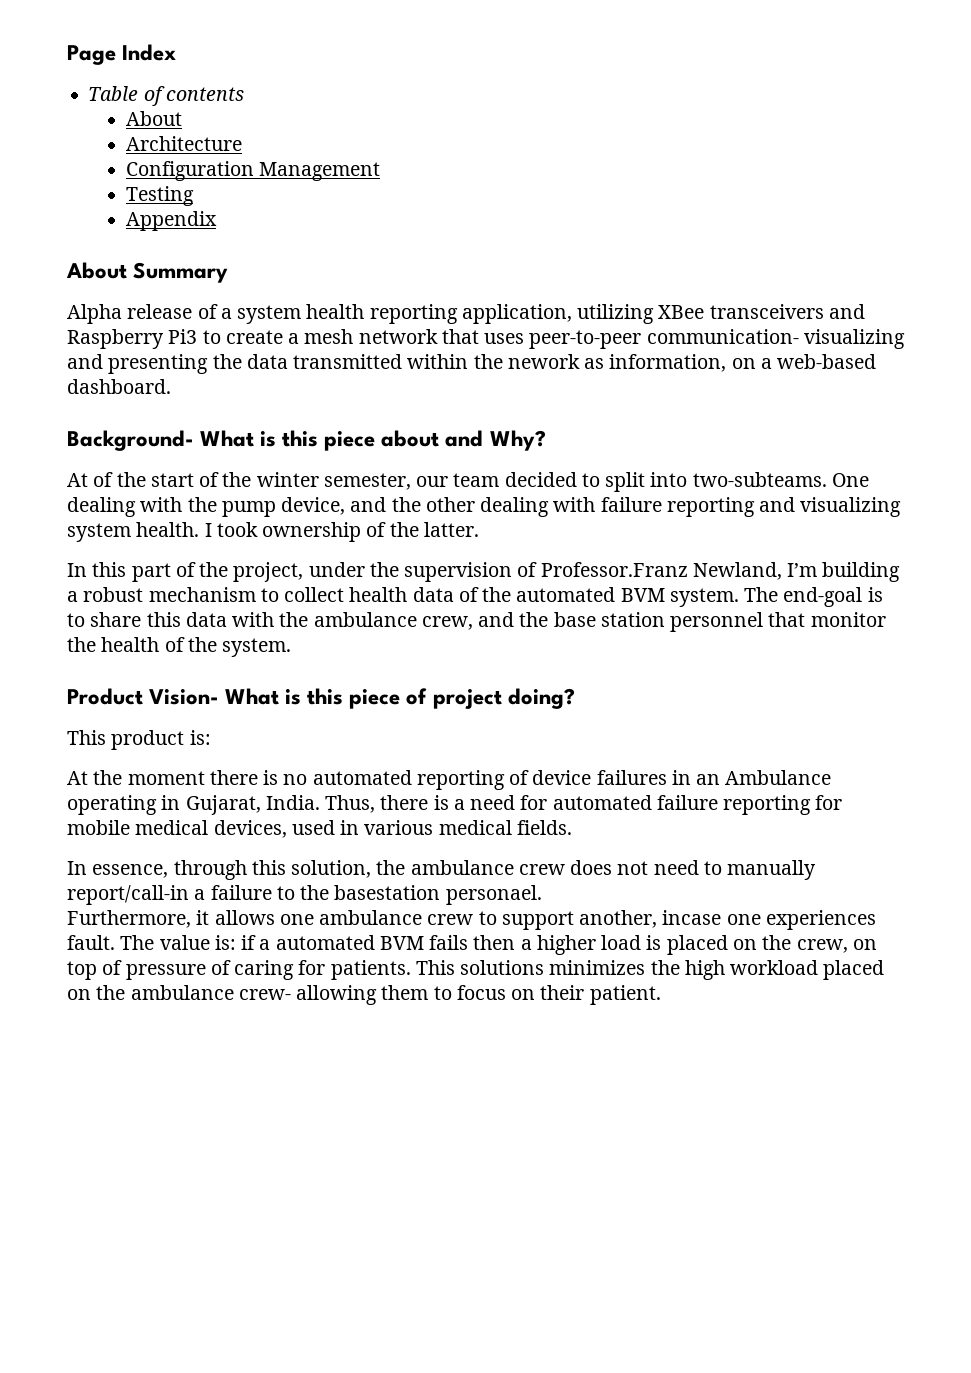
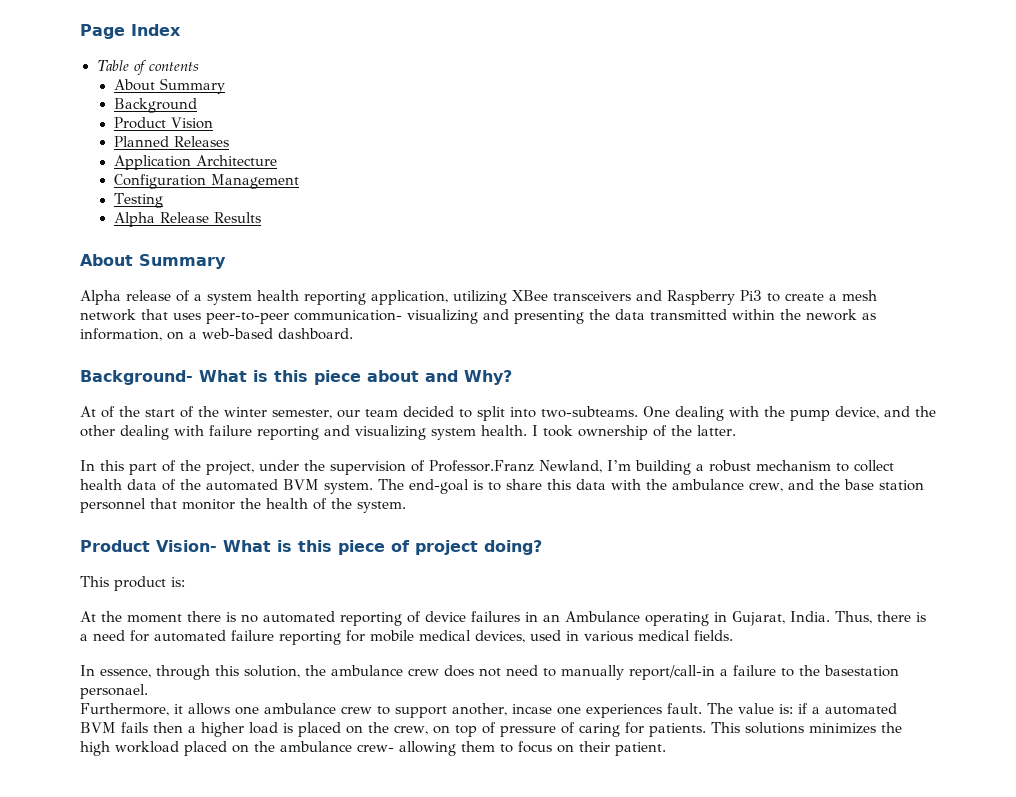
  Table of contents
- About
- Architecture
+ About Summary
+ Background
+ Product Vision
+ Planned Releases
+ Application Architecture
- Appendix
+ Alpha Release Results

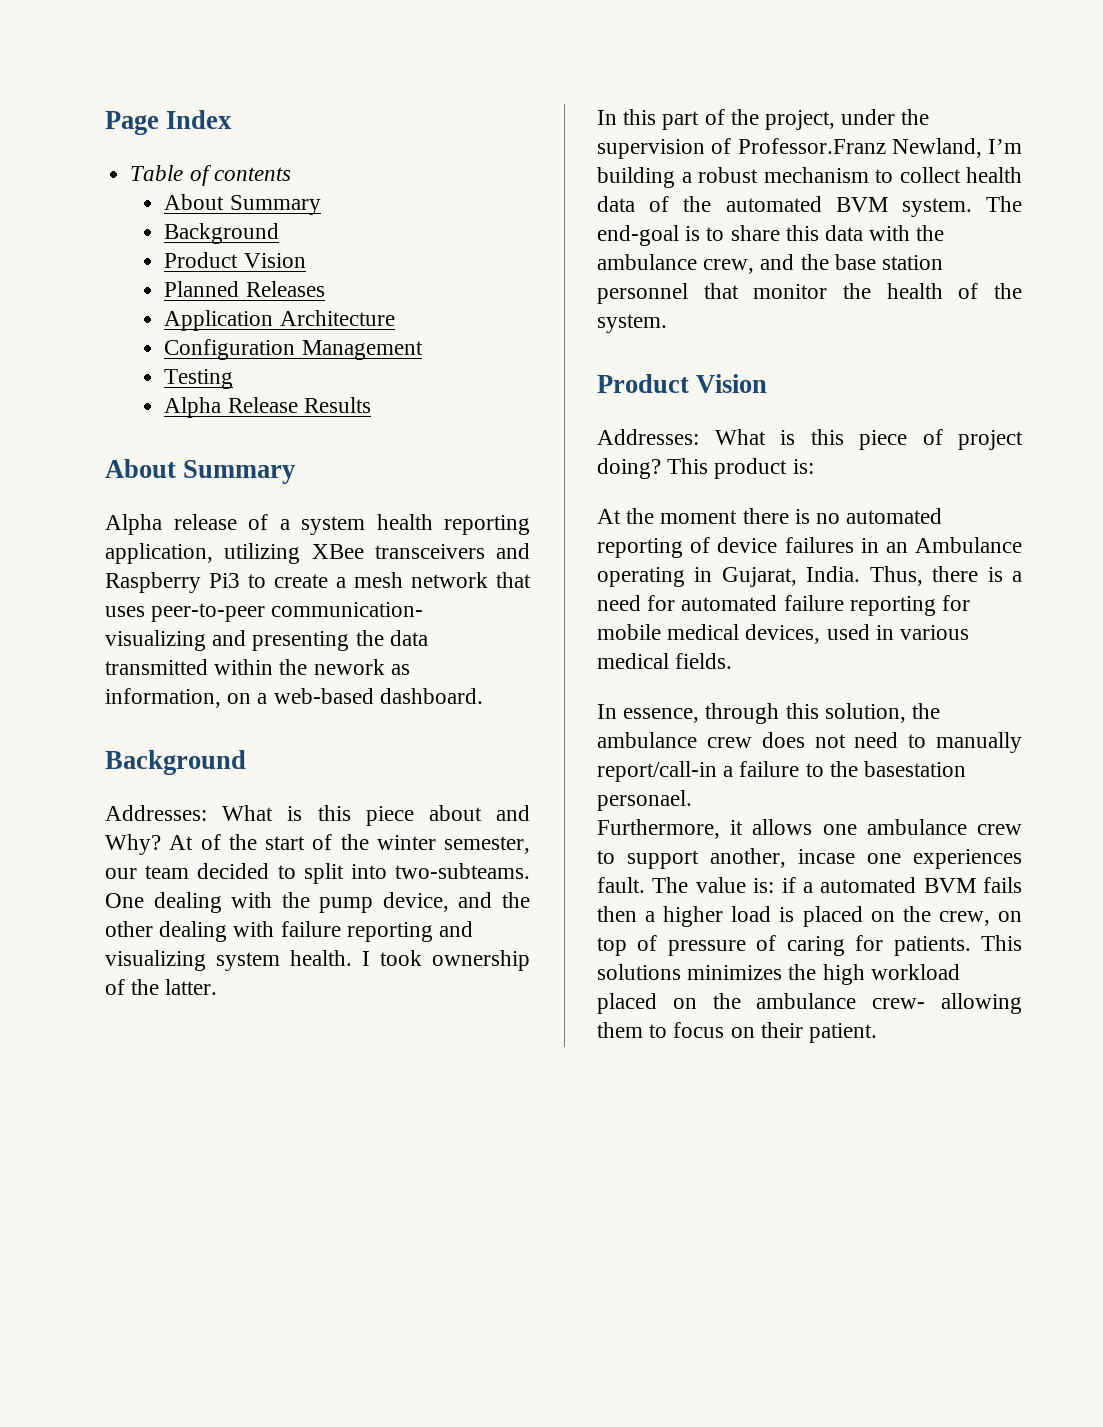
  Alpha release of a system health reporting application, utilizing XBee transceivers and Raspberry Pi3 to create a mesh network that uses peer-to-peer communication- visualizing and presenting the data transmitted within the nework as information, on a web-based dashboard.
- Background- What is this piece about and Why?
- At of the start of the winter semester, our team decided to split into two-subteams.
+ Background
+ Addresses: What is this piece about and Why? At of the start of the winter semester, our team decided to split into two-subteams.
  The end-goal is to share this data with the ambulance crew, and the base station personnel that monitor the health of the system.
- Product Vision- What is this piece of project doing?
- This product is:
+ Product Vision
+ Addresses: What is this piece of project doing? This product is:

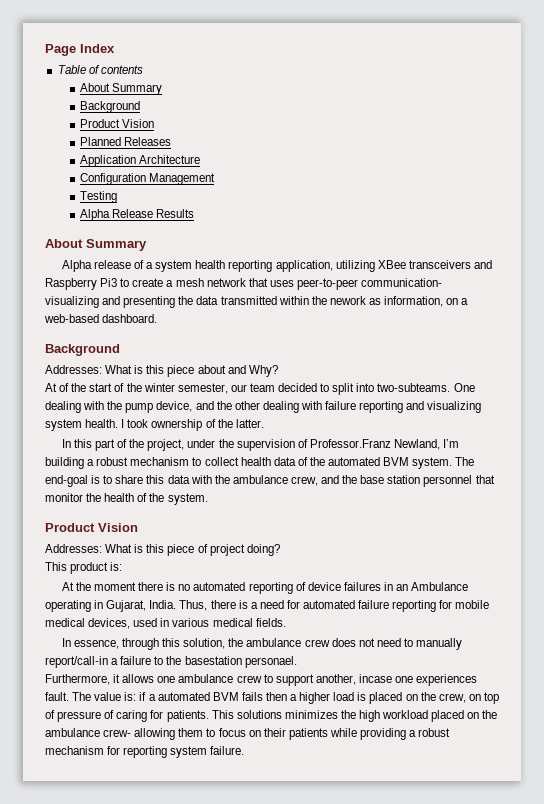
- Addresses: What is this piece about and Why? At of the start of the winter semester, our team decided to split into two-subteams.
+ Addresses: What is this piece about and Why?
+ At of the start of the winter semester, our team decided to split into two-subteams.
- Addresses: What is this piece of project doing? This product is:
+ Addresses: What is this piece of project doing?
+ This product is:
- This solutions minimizes the high workload placed on the ambulance crew- allowing them to focus on their patient.
+ This solutions minimizes the high workload placed on the ambulance crew- allowing them to focus on their patients while providing a robust mechanism for reporting system failure.

